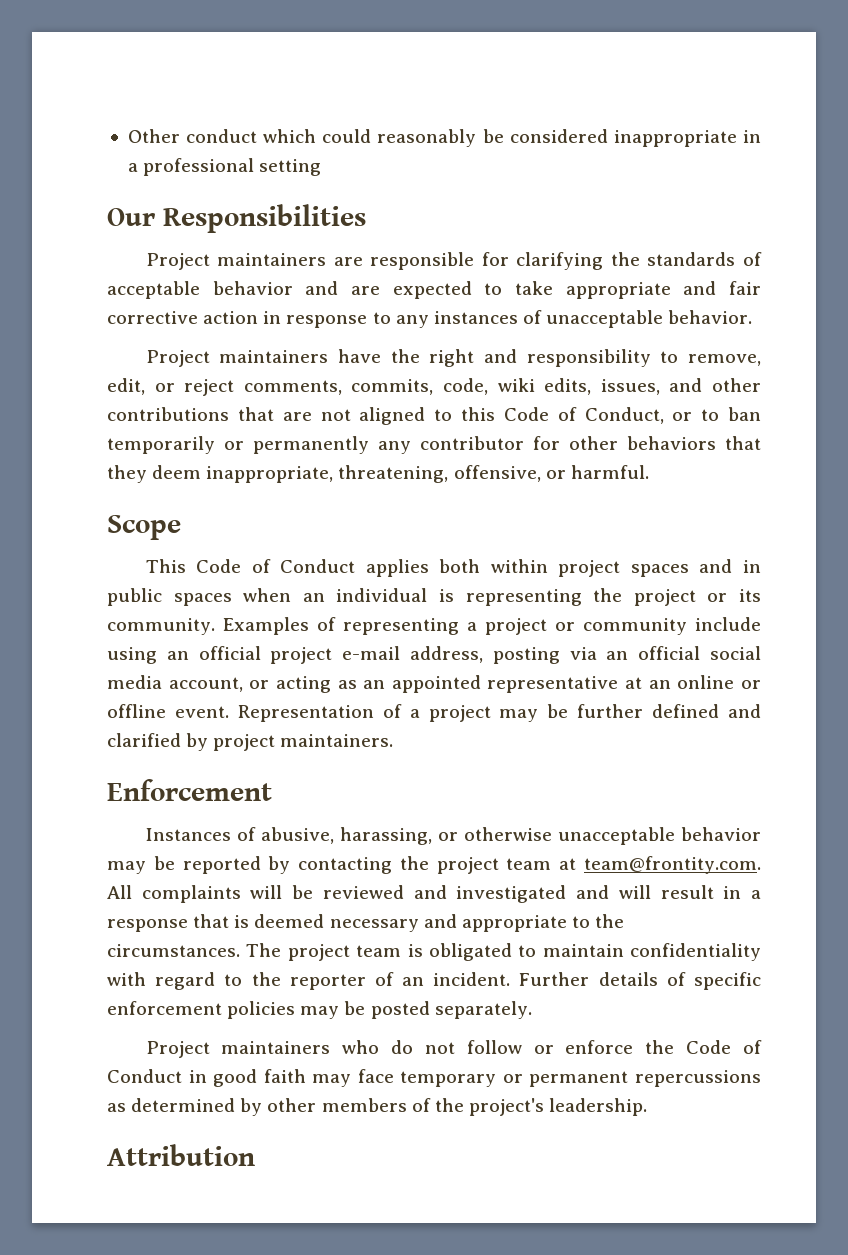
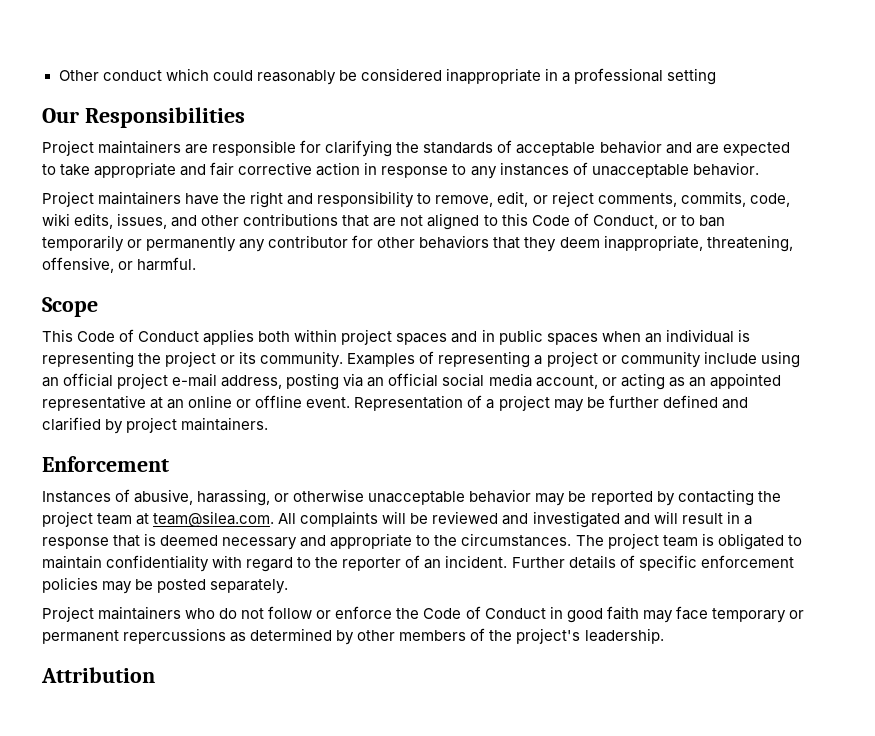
- Instances of abusive, harassing, or otherwise unacceptable behavior may be reported by contacting the project team at team@frontity.com. All complaints will be reviewed and investigated and will result in a response that is deemed necessary and appropriate to the circumstances.
+ Instances of abusive, harassing, or otherwise unacceptable behavior may be reported by contacting the project team at team@silea.com. All complaints will be reviewed and investigated and will result in a response that is deemed necessary and appropriate to the circumstances.

